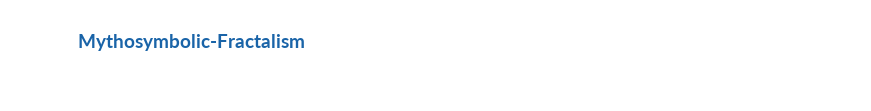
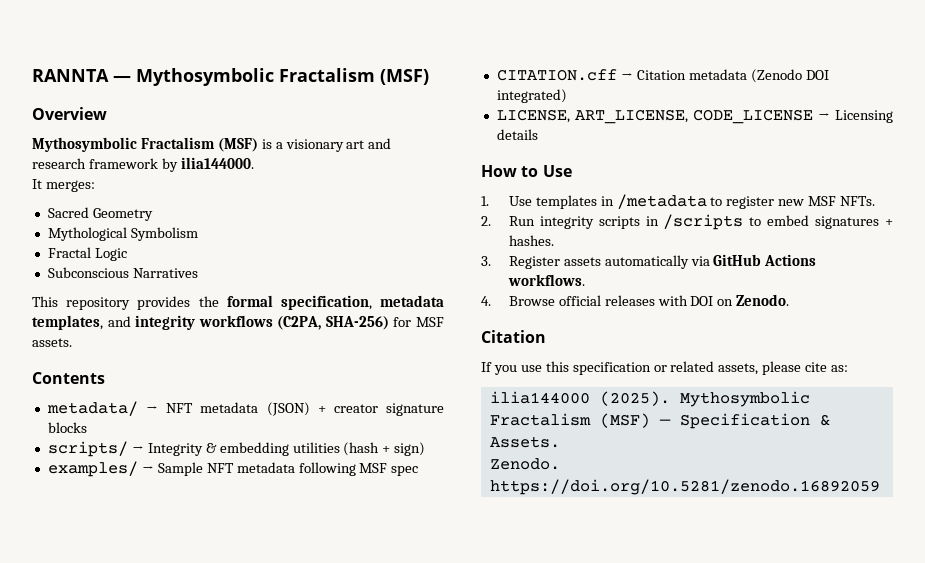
- Mythosymbolic-Fractalism
+ RANNTA — Mythosymbolic Fractalism (MSF)
+ Overview
+ Mythosymbolic Fractalism (MSF) is a visionary art and research framework by ilia144000.
+ It merges:
+ Sacred Geometry
+ Mythological Symbolism
+ Fractal Logic
+ Subconscious Narratives
+ This repository provides the formal specification, metadata templates, and integrity workflows (C2PA, SHA-256) for MSF assets.
+ Contents
+ metadata/ → NFT metadata (JSON) + creator signature blocks
+ scripts/ → Integrity & embedding utilities (hash + sign)
+ examples/ → Sample NFT metadata following MSF spec
+ CITATION.cff → Citation metadata (Zenodo DOI integrated)
+ LICENSE, ART_LICENSE, CODE_LICENSE → Licensing details
+ How to Use
+ 1. Use templates in /metadata to register new MSF NFTs.
+ 2. Run integrity scripts in /scripts to embed signatures + hashes.
+ 3. Register assets automatically via GitHub Actions workflows.
+ 4. Browse official releases with DOI on Zenodo.
+ Citation
+ If you use this specification or related assets, please cite as:
+ ilia144000 (2025). Mythosymbolic Fractalism (MSF) — Specification & Assets.
+ Zenodo. https://doi.org/10.5281/zenodo.16892059

